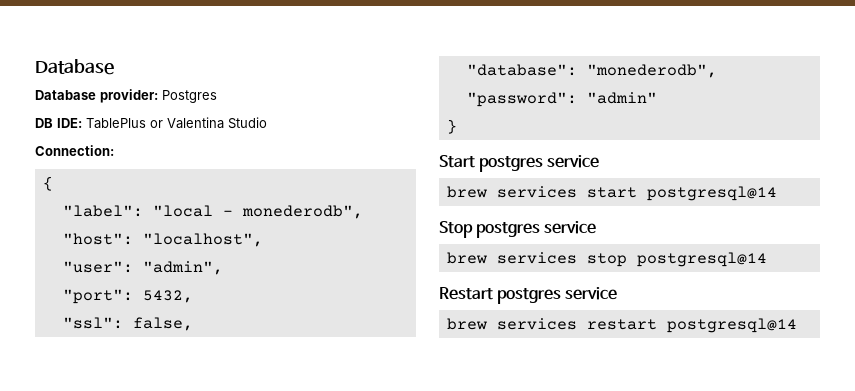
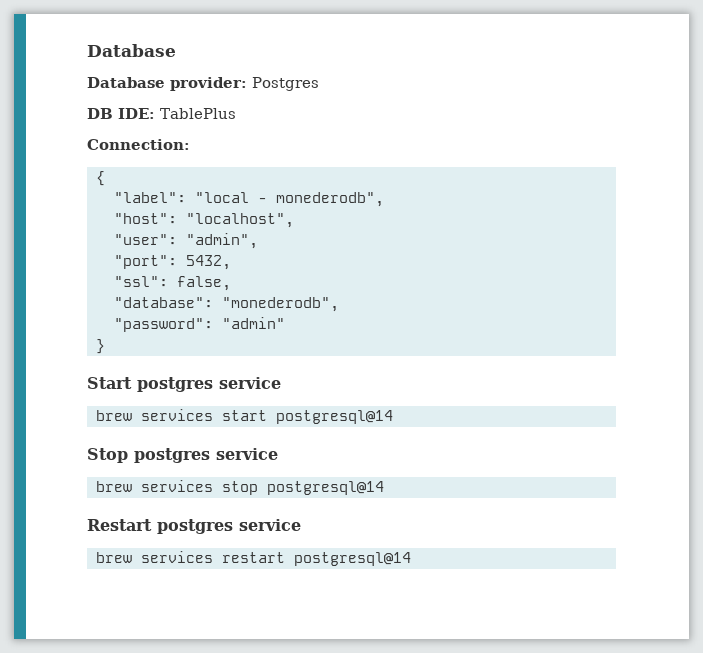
- DB IDE: TablePlus or Valentina Studio
+ DB IDE: TablePlus

